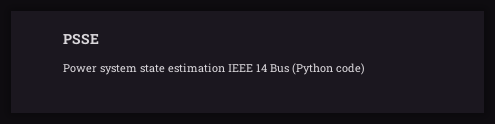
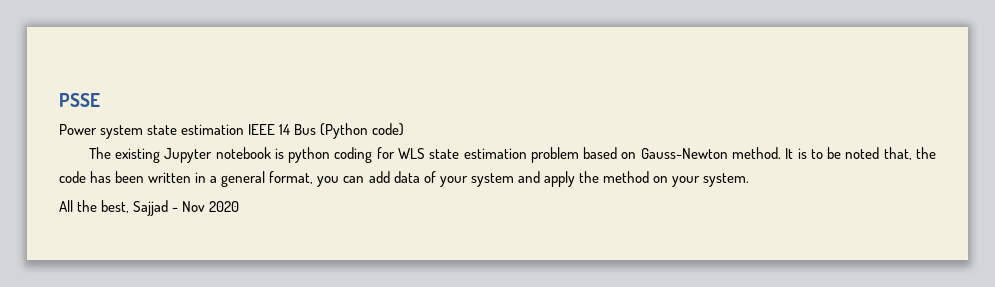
+ The existing Jupyter notebook is python coding for WLS state estimation problem based on Gauss-Newton method. It is to be noted that, the code has been written in a general format, you can add data of your system and apply the method on your system.
+ All the best, Sajjad - Nov 2020

